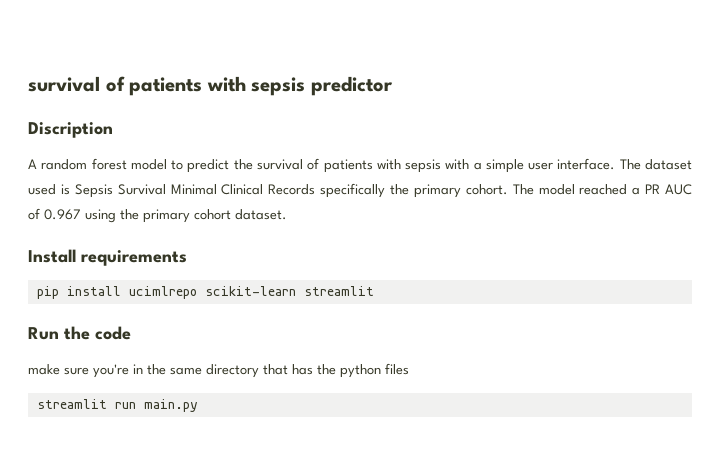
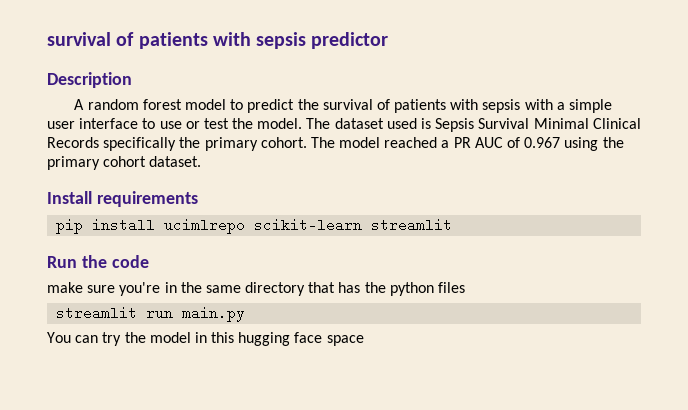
- Discription
+ Description
- A random forest model to predict the survival of patients with sepsis with a simple user interface.
+ A random forest model to predict the survival of patients with sepsis with a simple user interface to use or test the model.
+ You can try the model in this hugging face space

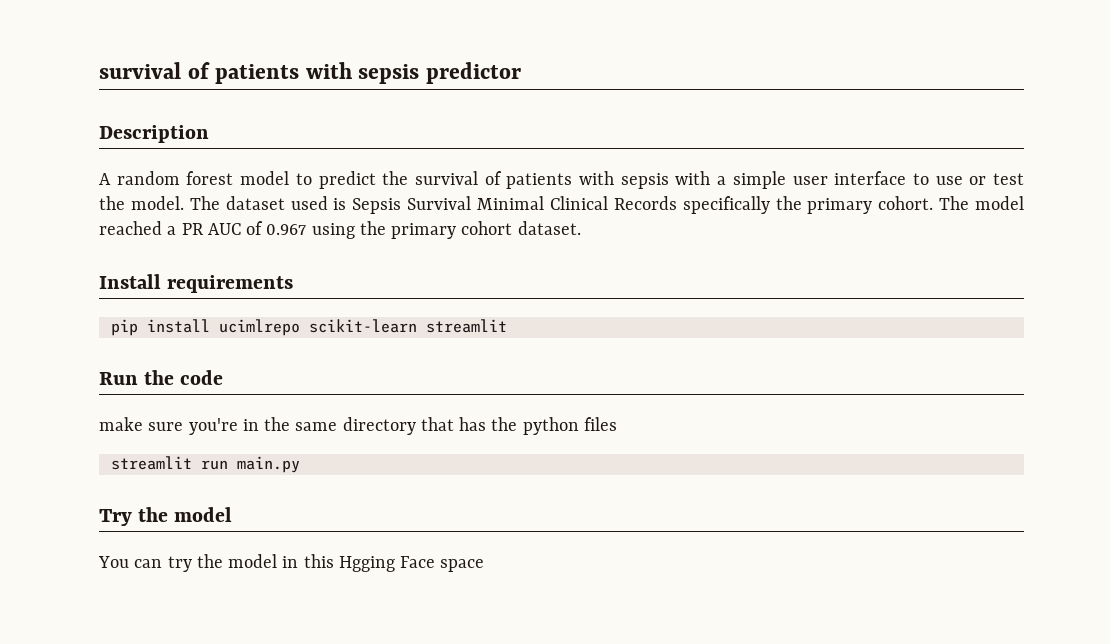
+ Try the model
- You can try the model in this hugging face space
+ You can try the model in this Hgging Face space

